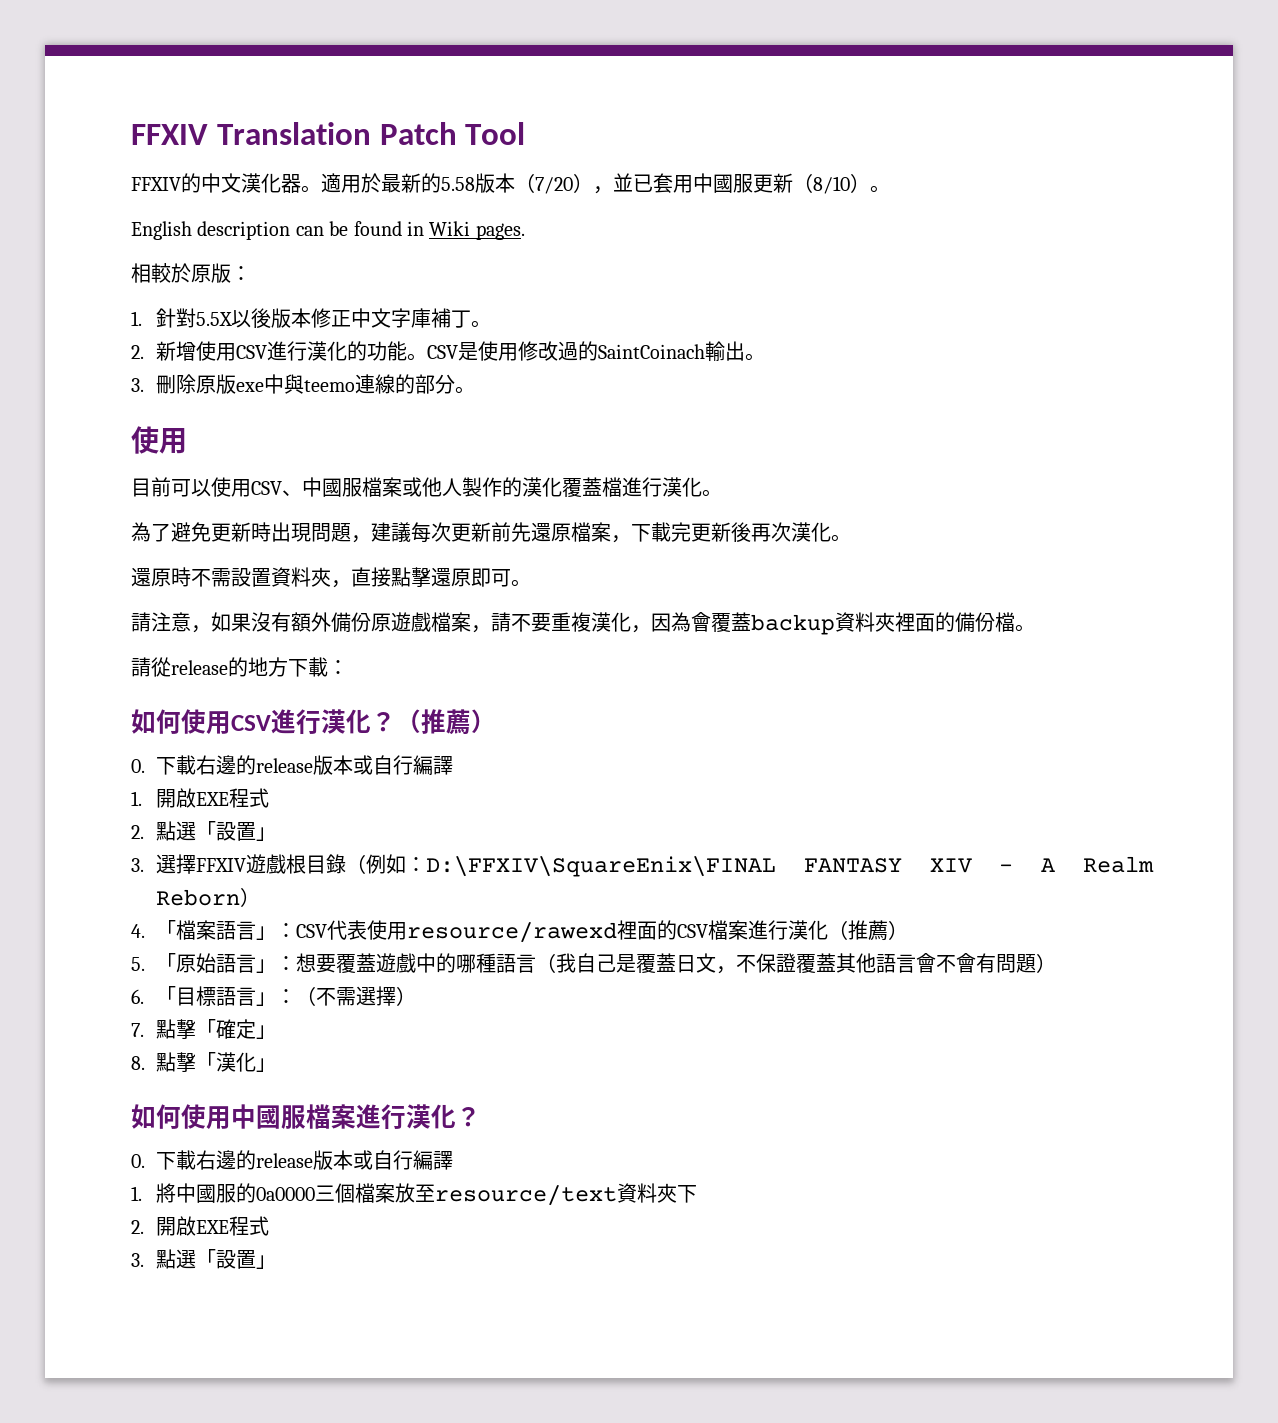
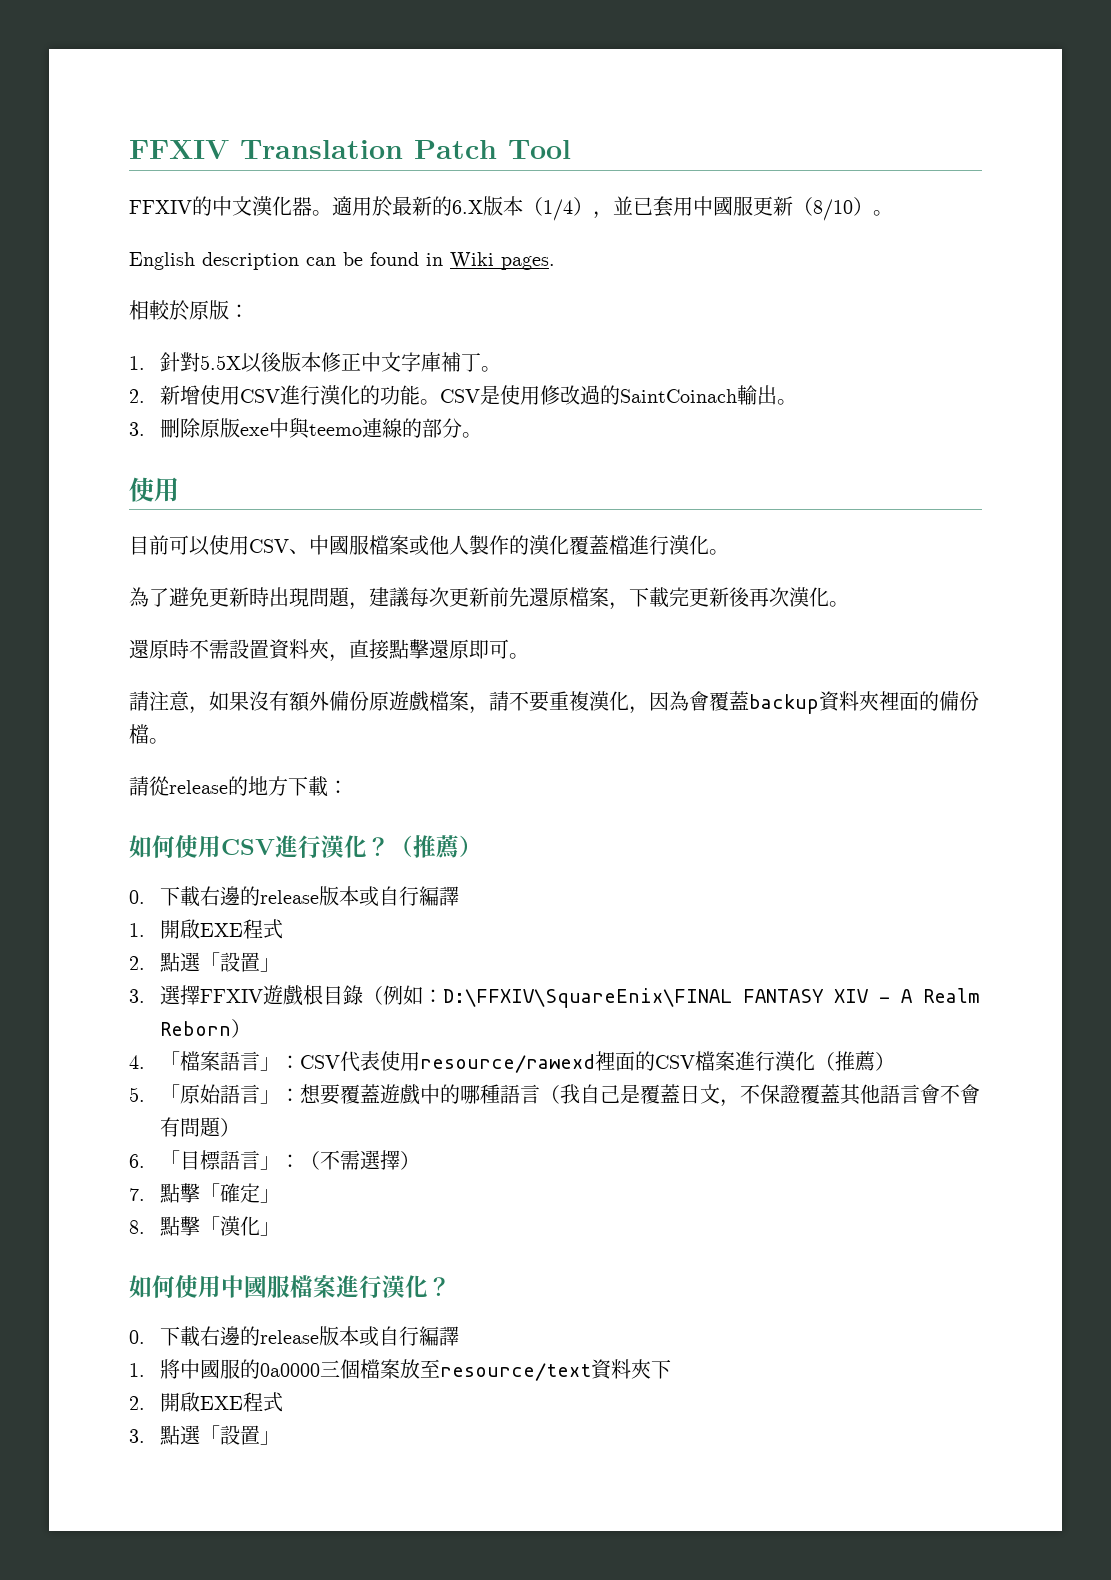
- 適用於最新的5.58版本（7/20），並已套用中國服更新（8/10）。
+ 適用於最新的6.X版本（1/4），並已套用中國服更新（8/10）。

